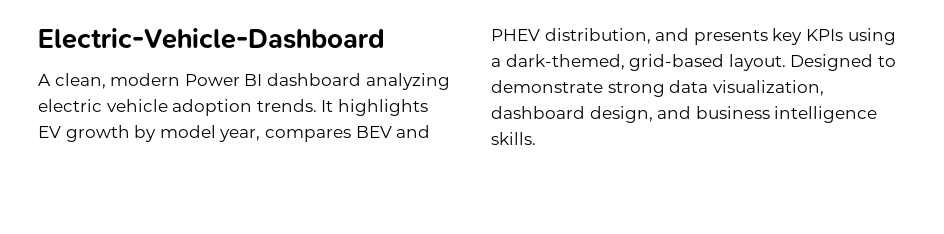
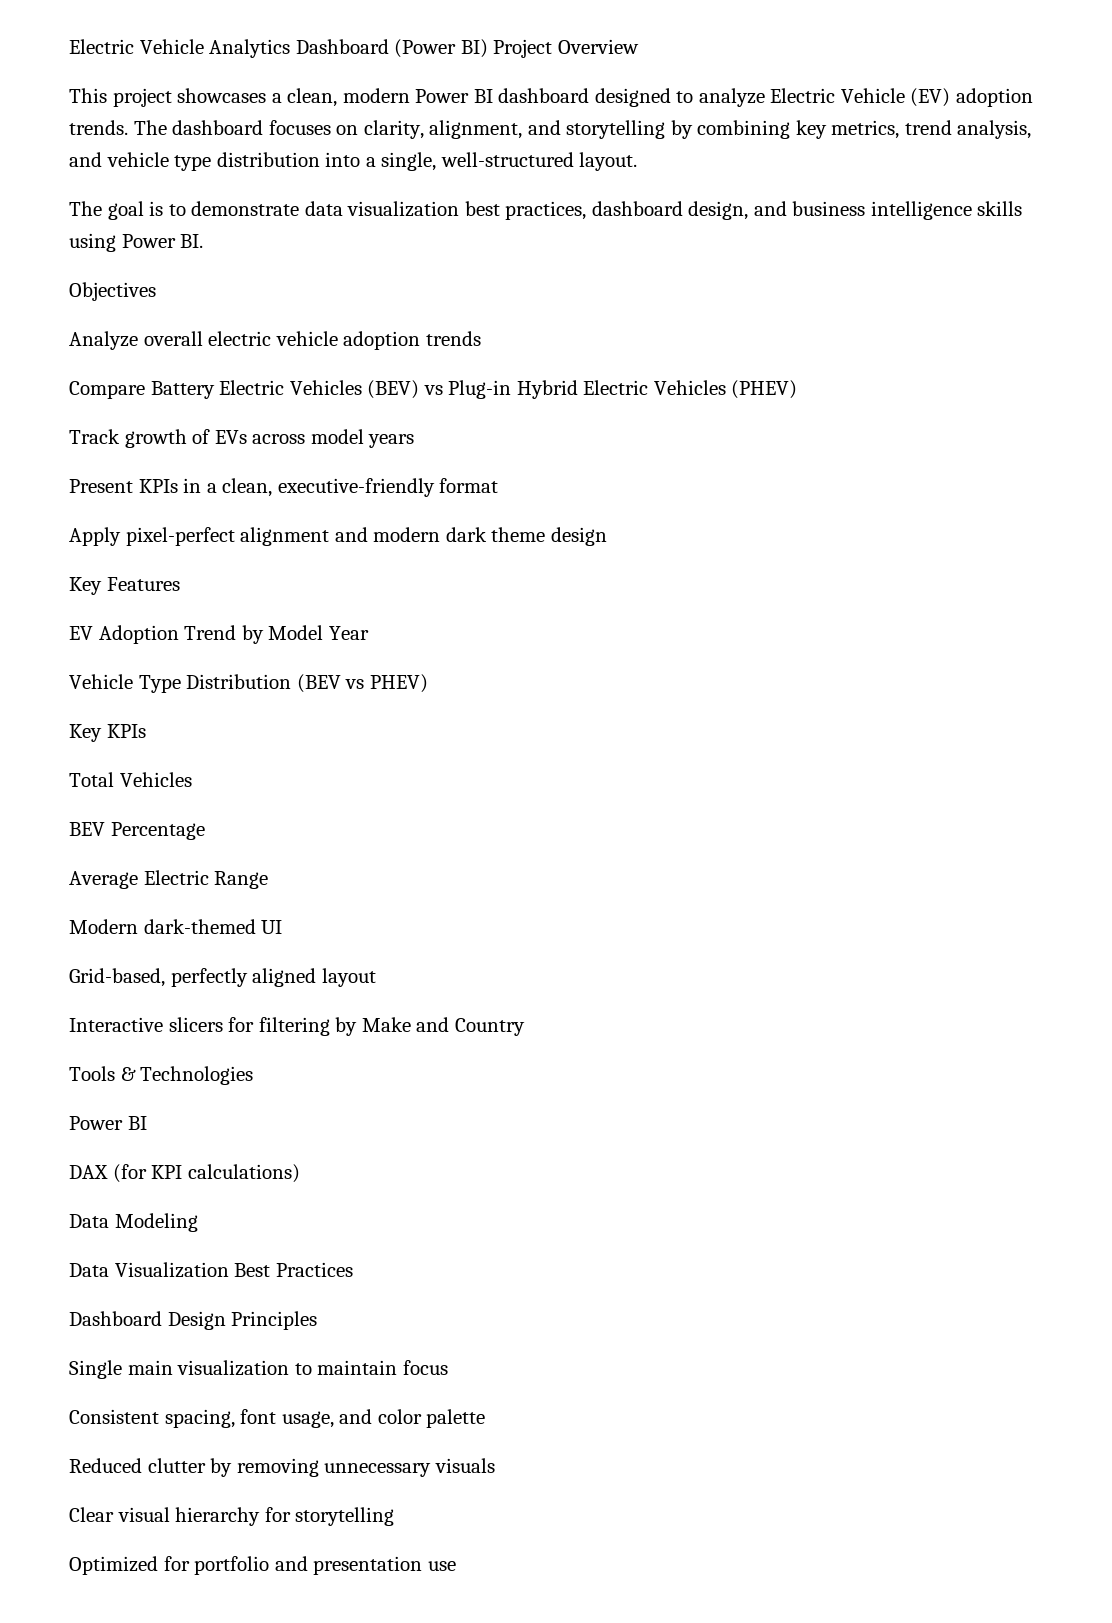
- Electric-Vehicle-Dashboard
- A clean, modern Power BI dashboard analyzing electric vehicle adoption trends. It highlights EV growth by model year, compares BEV and PHEV distribution, and presents key KPIs using a dark-themed, grid-based layout. Designed to demonstrate strong data visualization, dashboard design, and business intelligence skills.
+ Electric Vehicle Analytics Dashboard (Power BI) Project Overview
+ This project showcases a clean, modern Power BI dashboard designed to analyze Electric Vehicle (EV) adoption trends. The dashboard focuses on clarity, alignment, and storytelling by combining key metrics, trend analysis, and vehicle type distribution into a single, well-structured layout.
+ The goal is to demonstrate data visualization best practices, dashboard design, and business intelligence skills using Power BI.
+ Objectives
+ Analyze overall electric vehicle adoption trends
+ Compare Battery Electric Vehicles (BEV) vs Plug-in Hybrid Electric Vehicles (PHEV)
+ Track growth of EVs across model years
+ Present KPIs in a clean, executive-friendly format
+ Apply pixel-perfect alignment and modern dark theme design
+ Key Features
+ EV Adoption Trend by Model Year
+ Vehicle Type Distribution (BEV vs PHEV)
+ Key KPIs
+ Total Vehicles
+ BEV Percentage
+ Average Electric Range
+ Modern dark-themed UI
+ Grid-based, perfectly aligned layout
+ Interactive slicers for filtering by Make and Country
+ Tools & Technologies
+ Power BI
+ DAX (for KPI calculations)
+ Data Modeling
+ Data Visualization Best Practices
+ Dashboard Design Principles
+ Single main visualization to maintain focus
+ Consistent spacing, font usage, and color palette
+ Reduced clutter by removing unnecessary visuals
+ Clear visual hierarchy for storytelling
+ Optimized for portfolio and presentation use

